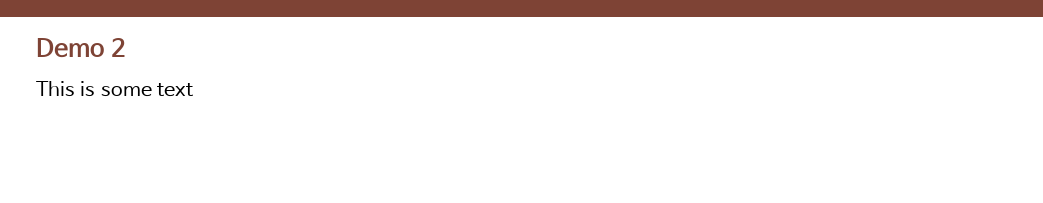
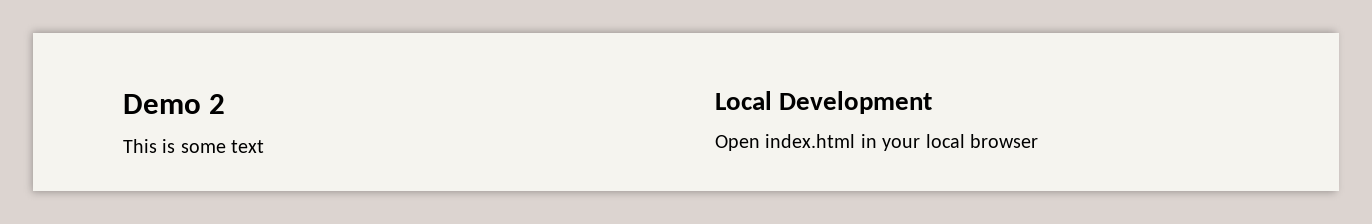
+ Local Development
+ Open index.html in your local browser

